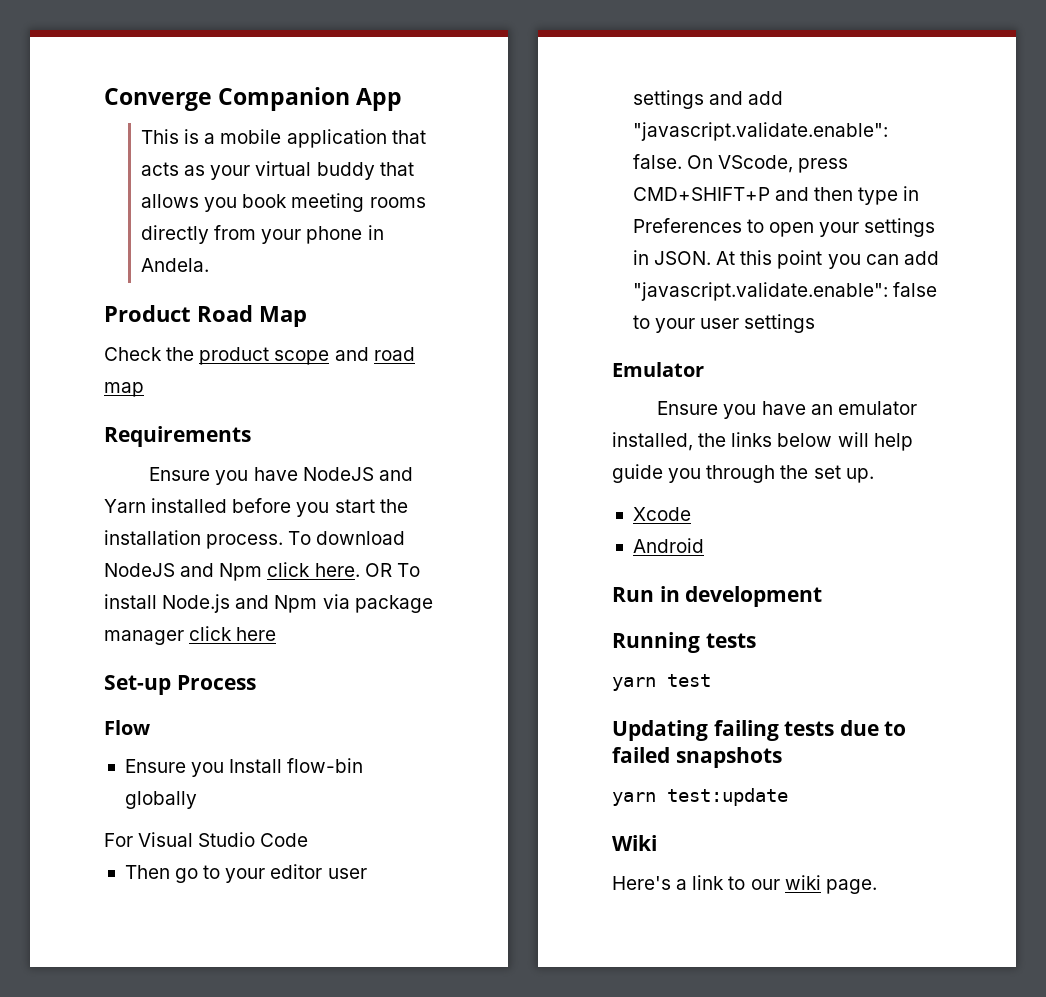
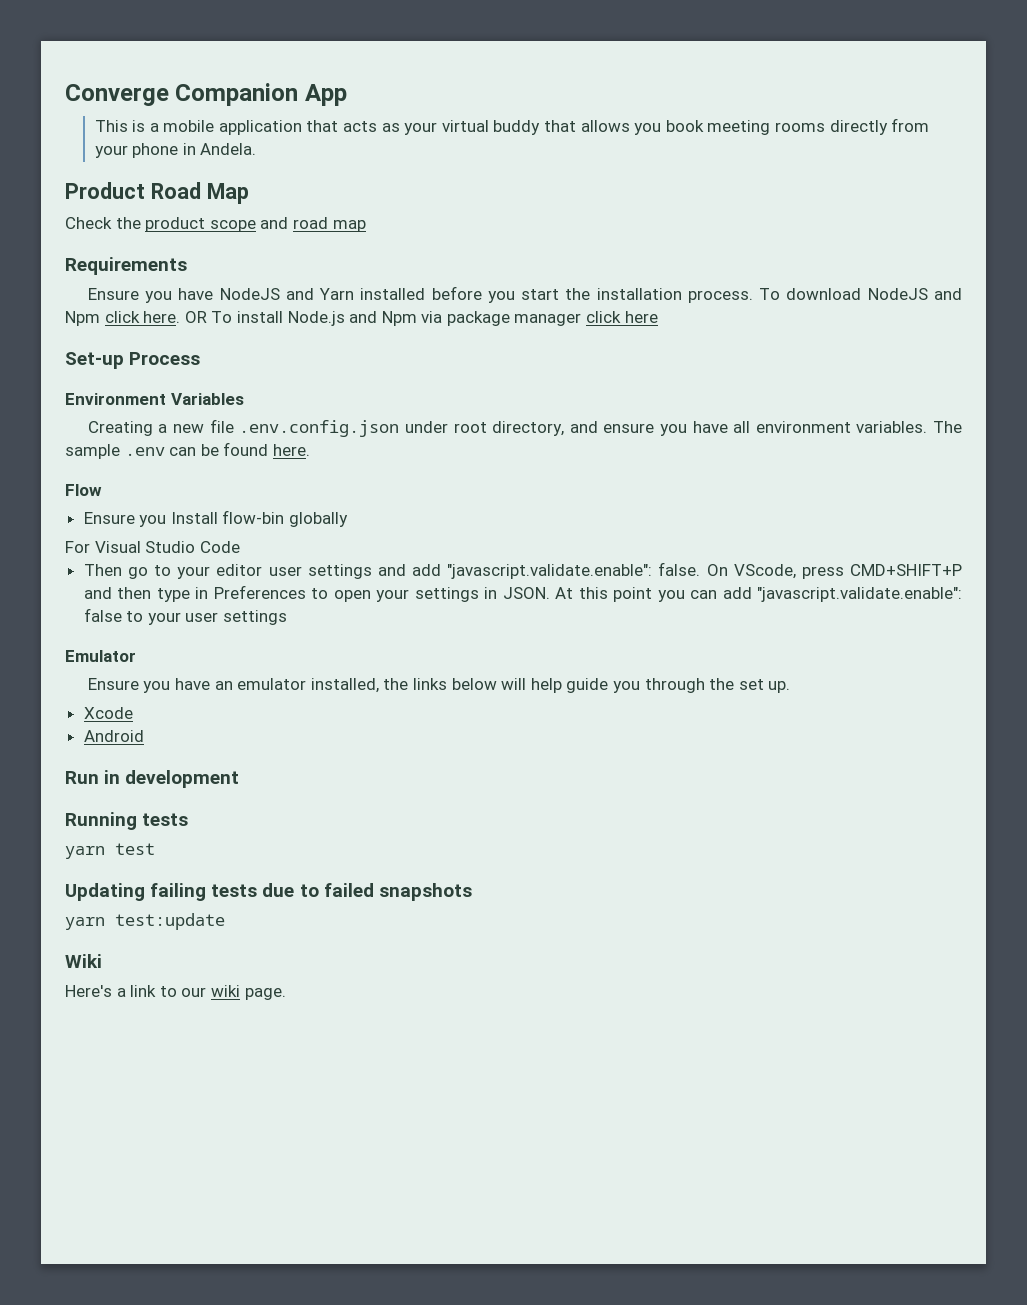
+ Environment Variables
+ Creating a new file .env.config.json under root directory, and ensure you have all environment variables. The sample .env can be found here.

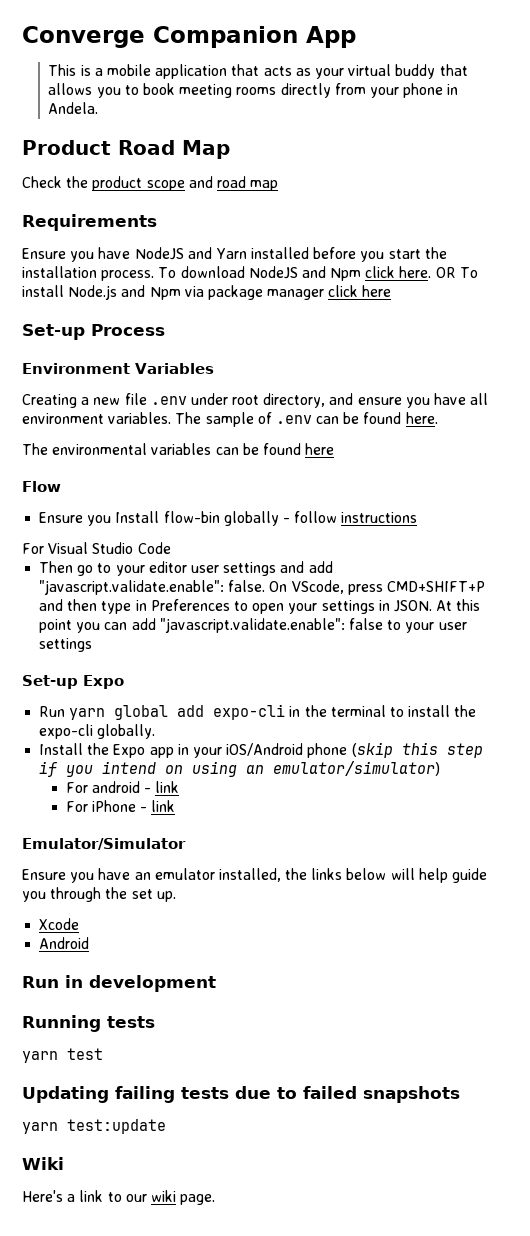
- This is a mobile application that acts as your virtual buddy that allows you book meeting rooms directly from your phone in Andela.
+ This is a mobile application that acts as your virtual buddy that allows you to book meeting rooms directly from your phone in Andela.
- Creating a new file .env.config.json under root directory, and ensure you have all environment variables.
+ Creating a new file .env under root directory, and ensure you have all environment variables.
- The sample .env can be found here.
+ The sample of .env can be found here.
+ The environmental variables can be found here
- Ensure you Install flow-bin globally
+ Ensure you Install flow-bin globally - follow instructions
- Emulator
+ Set-up Expo
+ Run yarn global add expo-cli in the terminal to install the expo-cli globally.
+ Install the Expo app in your iOS/Android phone (skip this step if you intend on using an emulator/simulator)
+ For android - link
+ For iPhone - link
+ Emulator/Simulator

